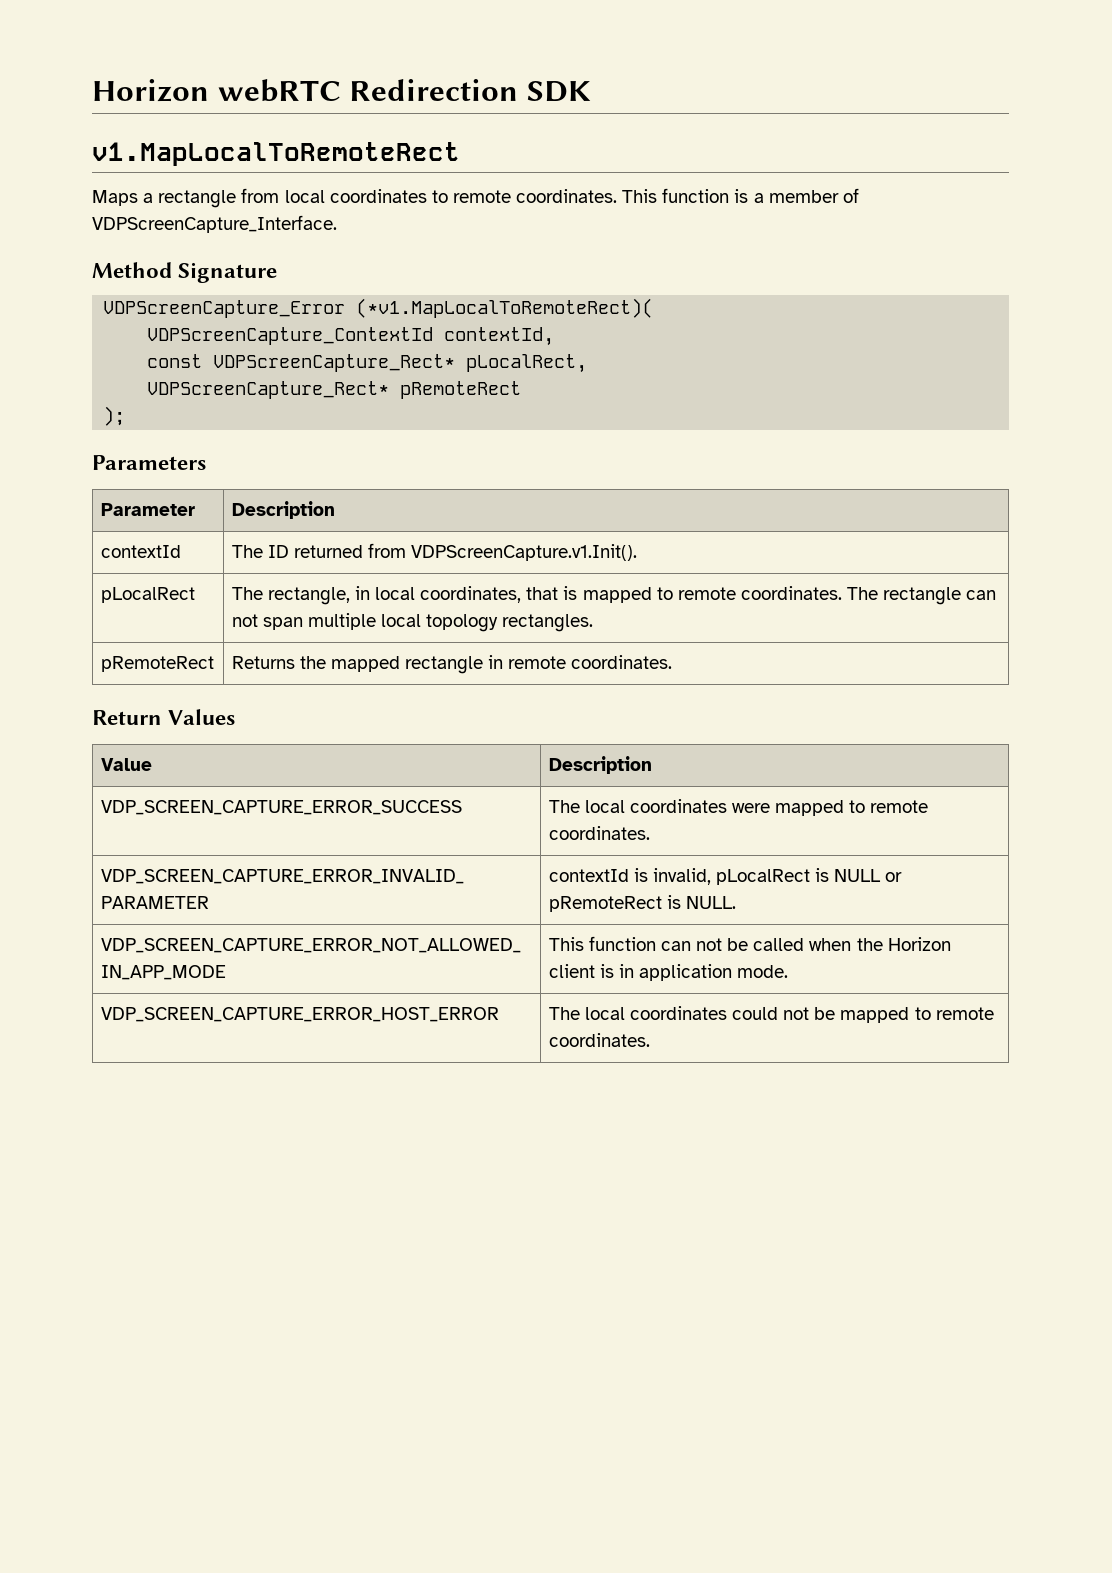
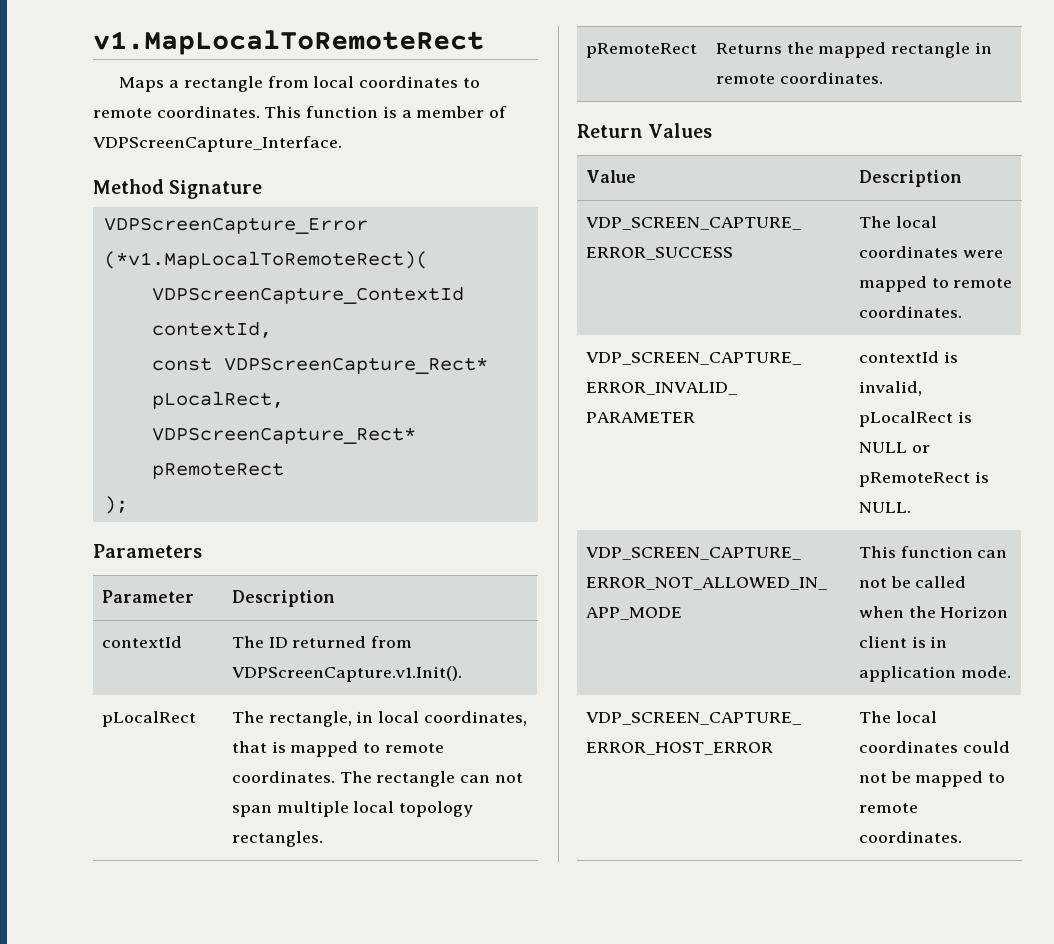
- Horizon webRTC Redirection SDK

